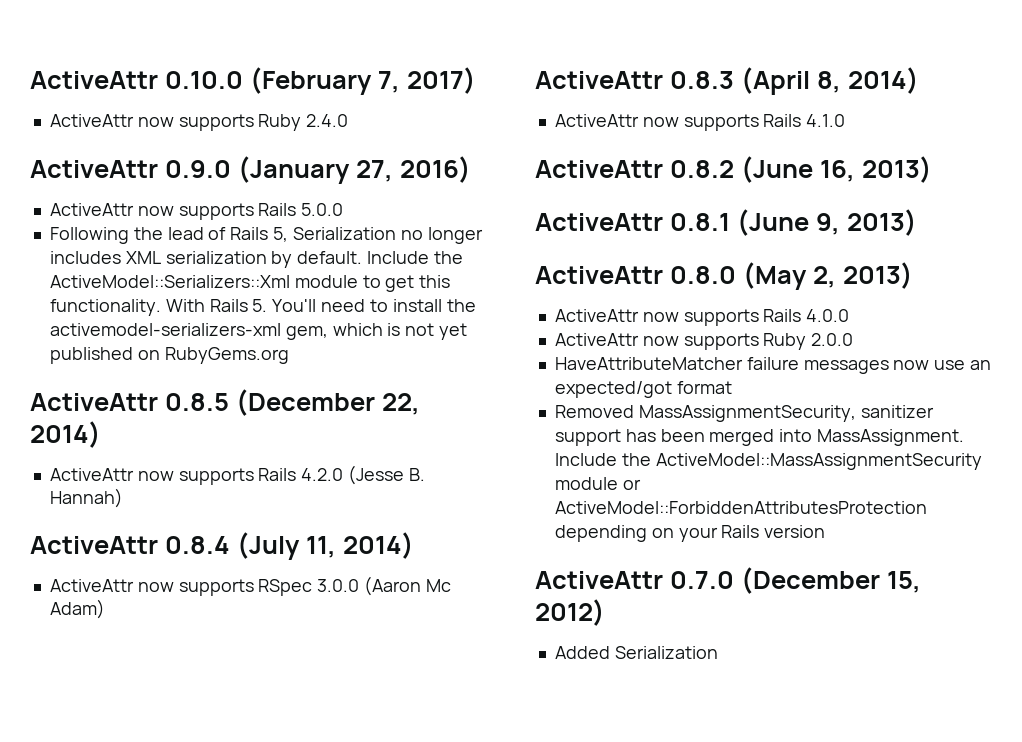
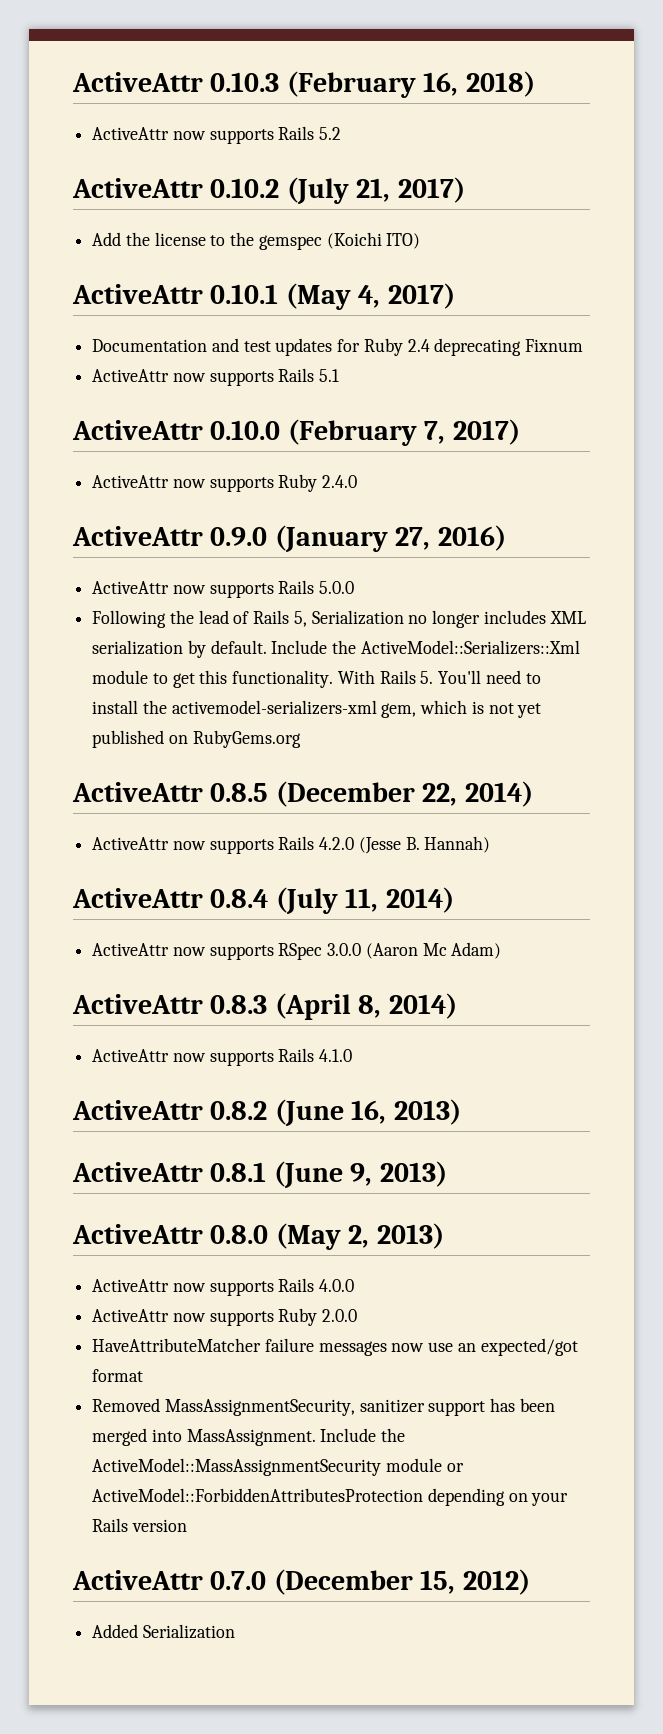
+ ActiveAttr 0.10.3 (February 16, 2018)
+ ActiveAttr now supports Rails 5.2
+ ActiveAttr 0.10.2 (July 21, 2017)
+ Add the license to the gemspec (Koichi ITO)
+ ActiveAttr 0.10.1 (May 4, 2017)
+ Documentation and test updates for Ruby 2.4 deprecating Fixnum
+ ActiveAttr now supports Rails 5.1

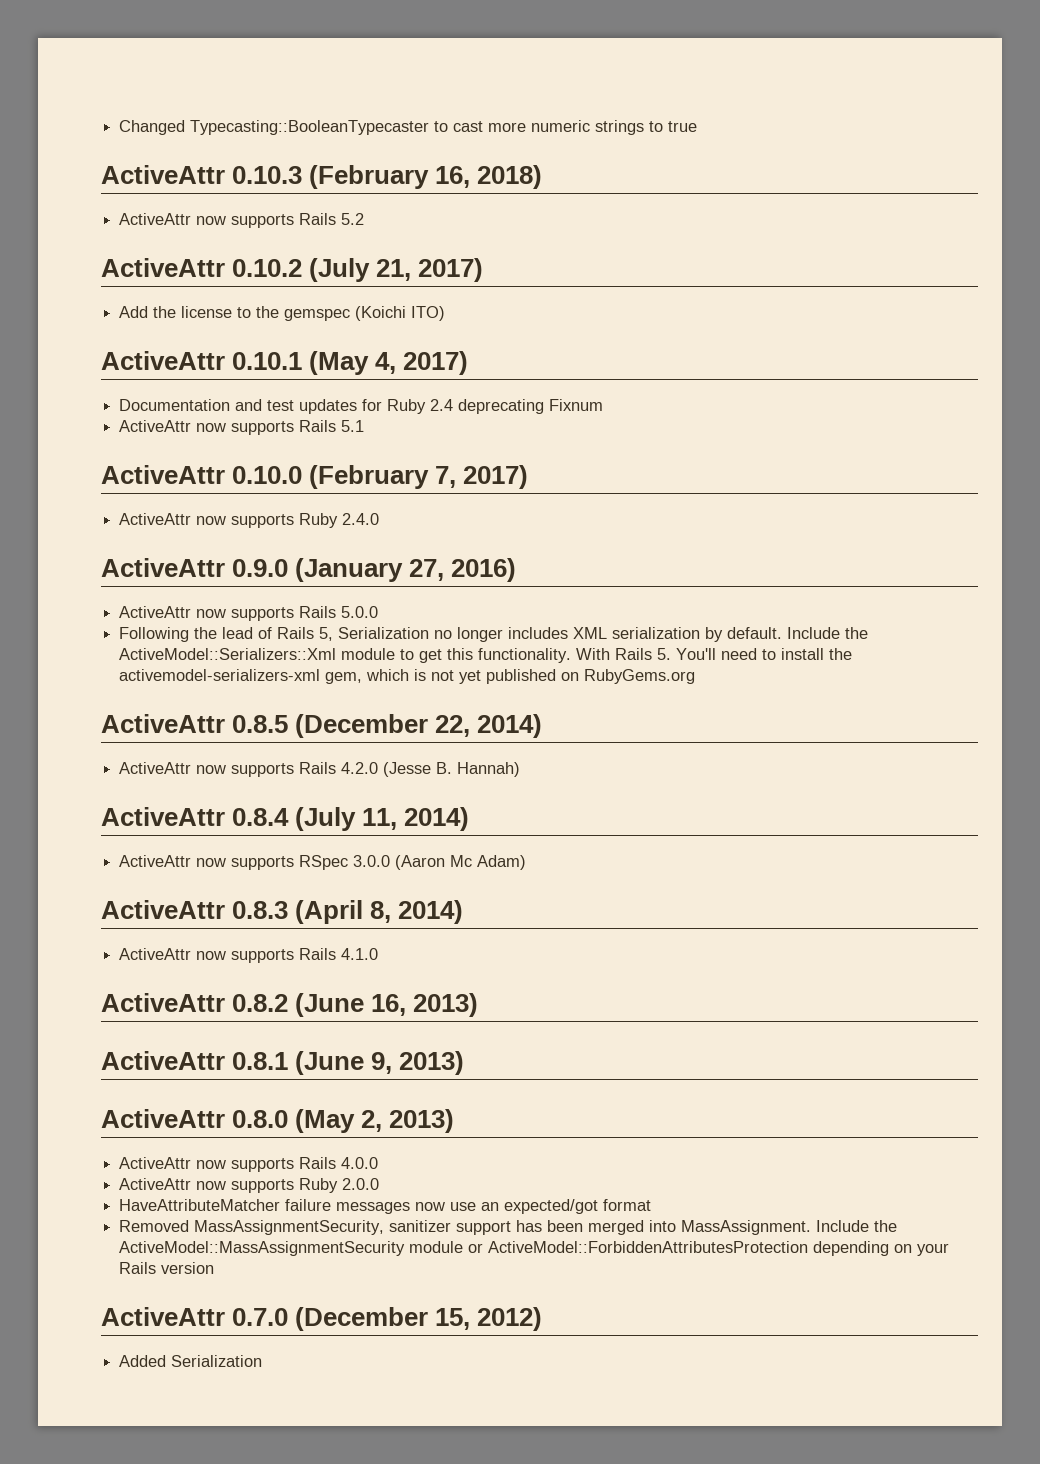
+ Changed Typecasting::BooleanTypecaster to cast more numeric strings to true

